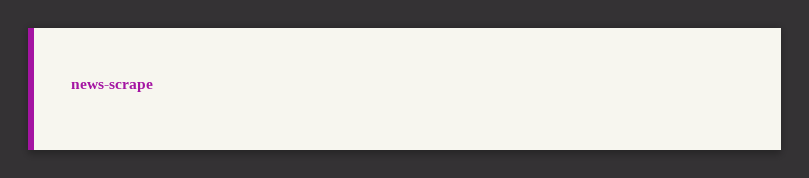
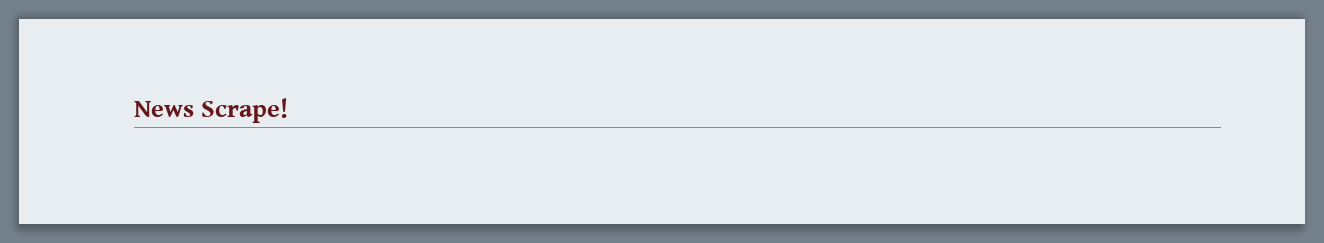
- news-scrape
+ News Scrape!

